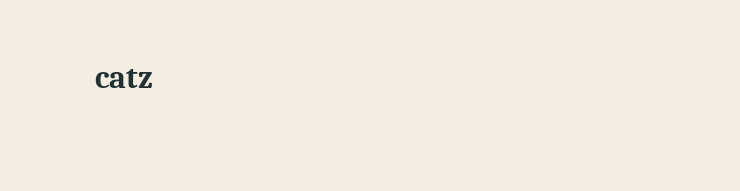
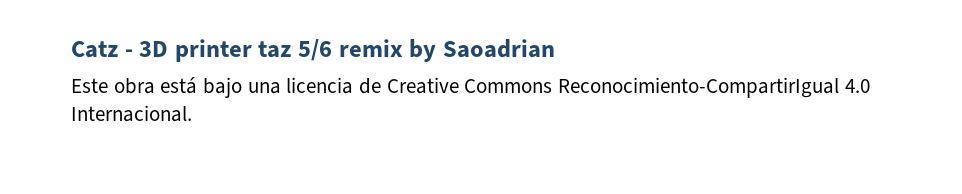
- catz
+ Catz - 3D printer taz 5/6 remix by Saoadrian
+ Este obra está bajo una licencia de Creative Commons Reconocimiento-CompartirIgual 4.0 Internacional.

